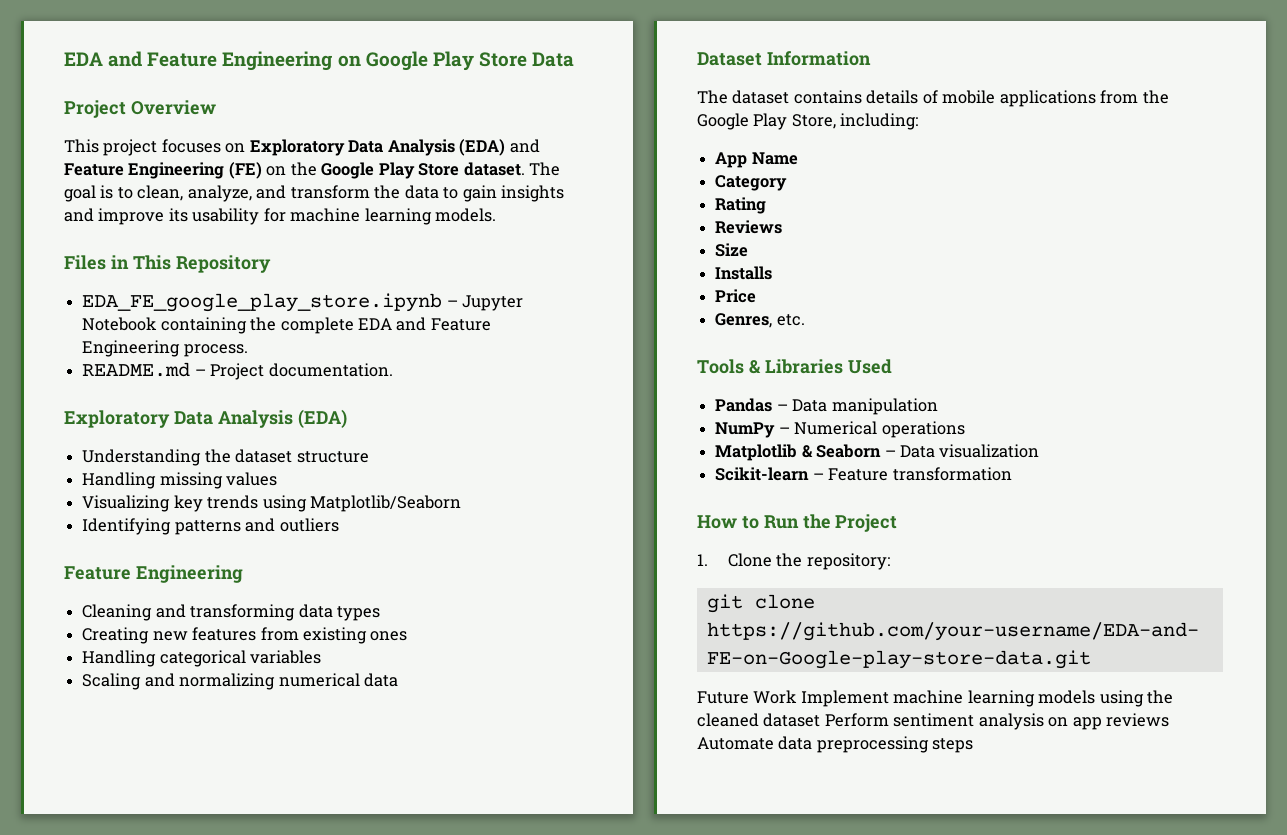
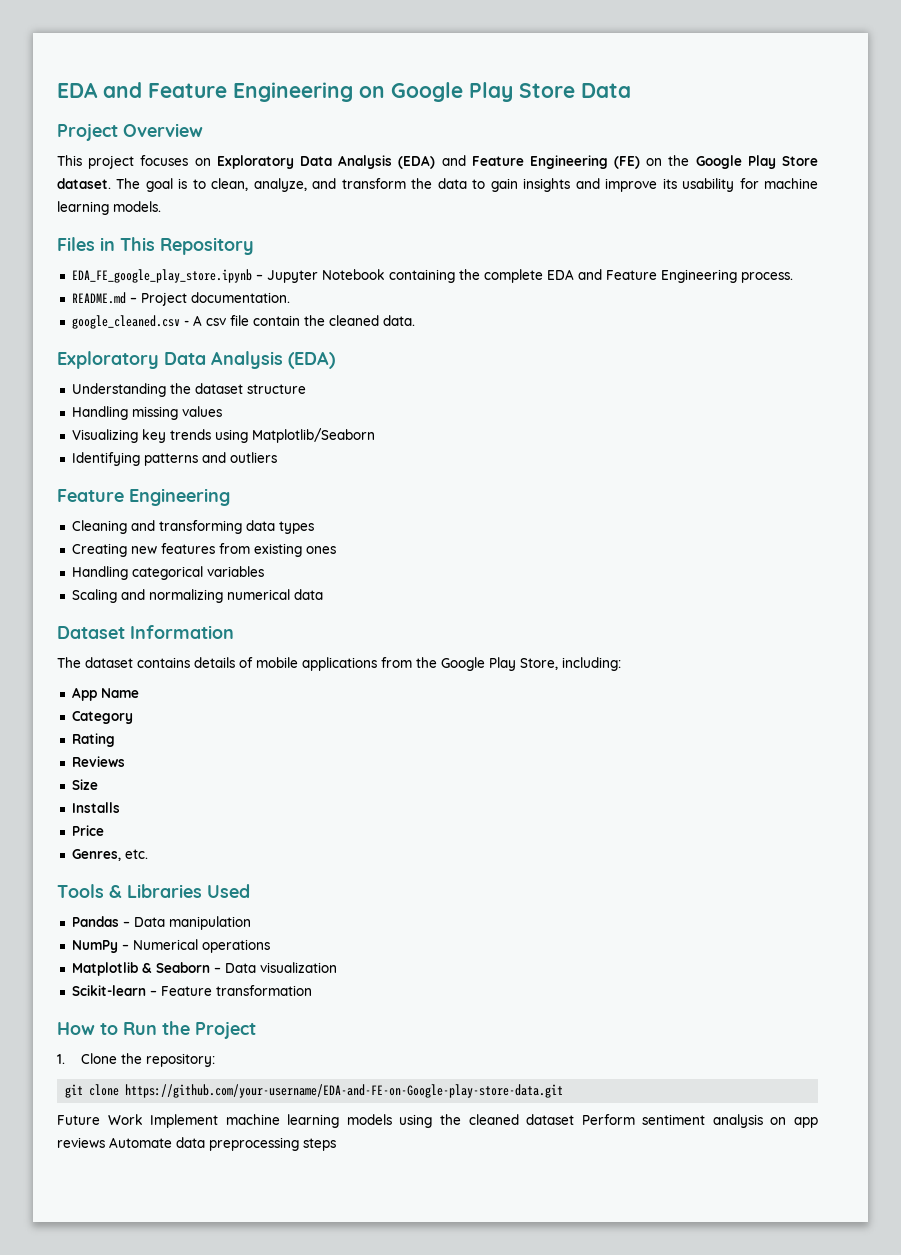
+ google_cleaned.csv - A csv file contain the cleaned data.

